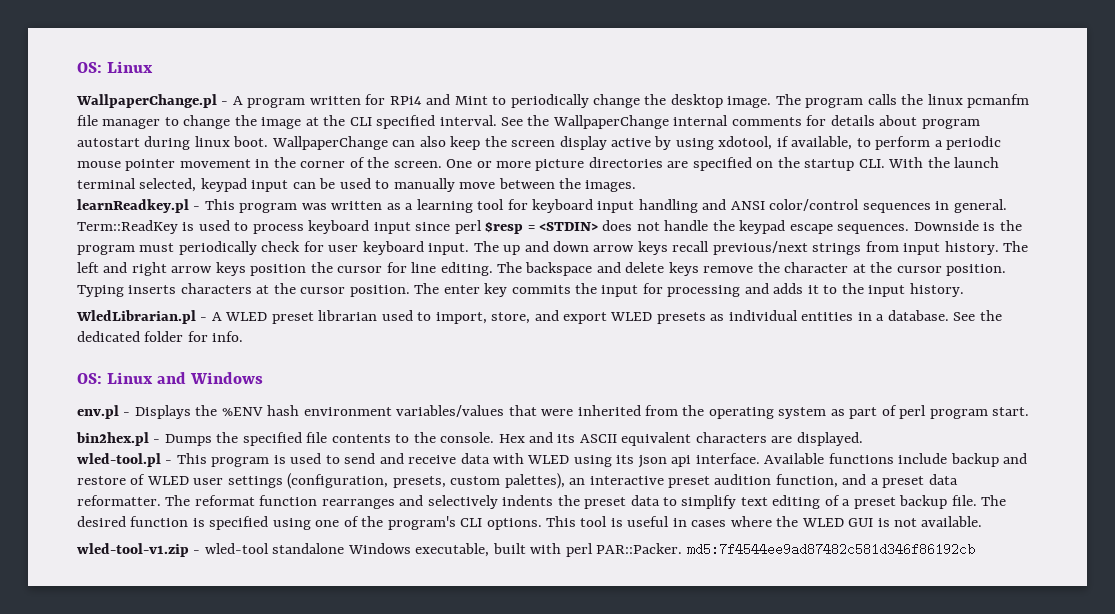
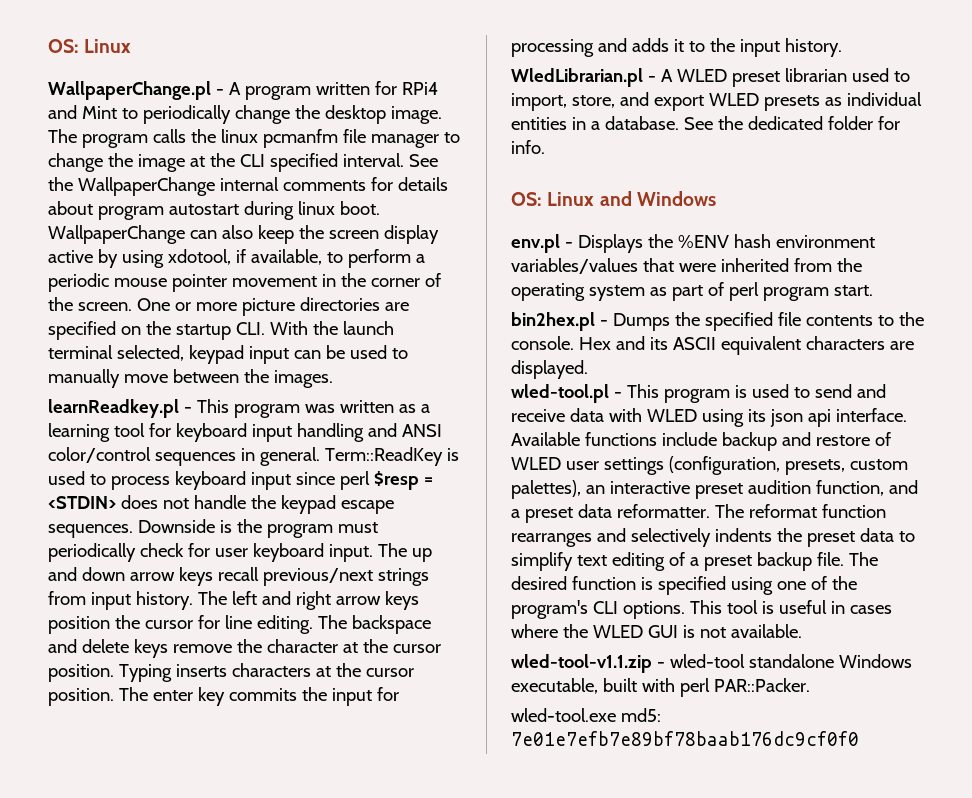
- wled-tool-v1.zip - wled-tool standalone Windows executable, built with perl PAR::Packer. md5:7f4544ee9ad87482c581d346f86192cb
+ wled-tool-v1.1.zip - wled-tool standalone Windows executable, built with perl PAR::Packer.
+ wled-tool.exe md5: 7e01e7efb7e89bf78baab176dc9cf0f0

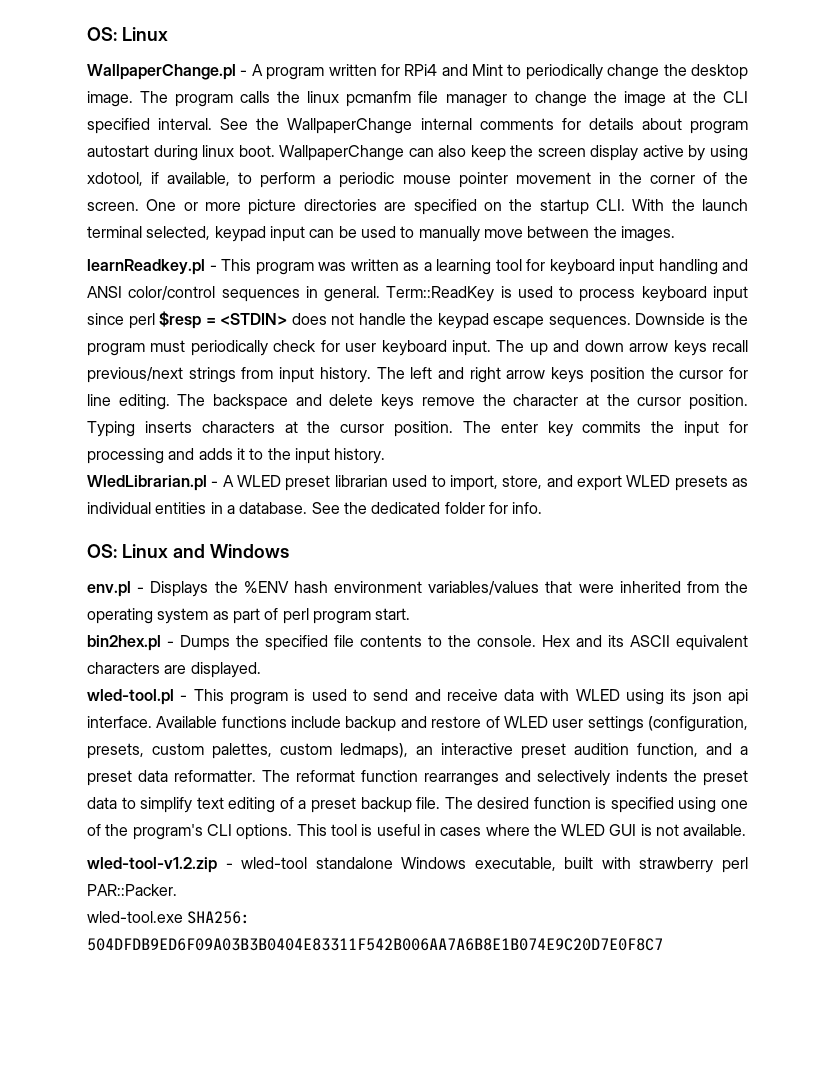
- Available functions include backup and restore of WLED user settings (configuration, presets, custom palettes), an interactive preset audition function, and a preset data reformatter.
+ Available functions include backup and restore of WLED user settings (configuration, presets, custom palettes, custom ledmaps), an interactive preset audition function, and a preset data reformatter.
- wled-tool-v1.1.zip - wled-tool standalone Windows executable, built with perl PAR::Packer.
+ wled-tool-v1.2.zip - wled-tool standalone Windows executable, built with strawberry perl PAR::Packer.
- wled-tool.exe md5: 7e01e7efb7e89bf78baab176dc9cf0f0
+ wled-tool.exe SHA256: 504DFDB9ED6F09A03B3B0404E83311F542B006AA7A6B8E1B074E9C20D7E0F8C7

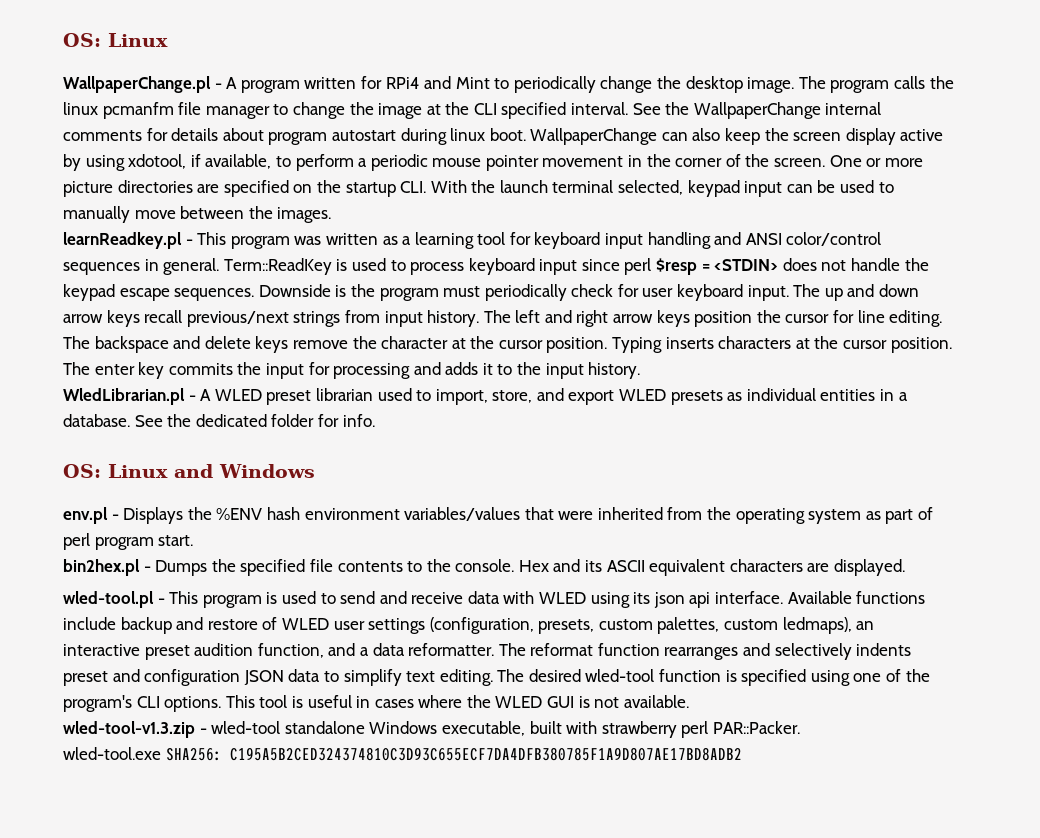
- Available functions include backup and restore of WLED user settings (configuration, presets, custom palettes, custom ledmaps), an interactive preset audition function, and a preset data reformatter.
+ Available functions include backup and restore of WLED user settings (configuration, presets, custom palettes, custom ledmaps), an interactive preset audition function, and a data reformatter.
- The reformat function rearranges and selectively indents the preset data to simplify text editing of a preset backup file.
+ The reformat function rearranges and selectively indents preset and configuration JSON data to simplify text editing.
- The desired function is specified using one of the program's CLI options.
+ The desired wled-tool function is specified using one of the program's CLI options.
- wled-tool-v1.2.zip - wled-tool standalone Windows executable, built with strawberry perl PAR::Packer.
+ wled-tool-v1.3.zip - wled-tool standalone Windows executable, built with strawberry perl PAR::Packer.
- wled-tool.exe SHA256: 504DFDB9ED6F09A03B3B0404E83311F542B006AA7A6B8E1B074E9C20D7E0F8C7
+ wled-tool.exe SHA256: C195A5B2CED324374810C3D93C655ECF7DA4DFB380785F1A9D807AE17BD8ADB2

